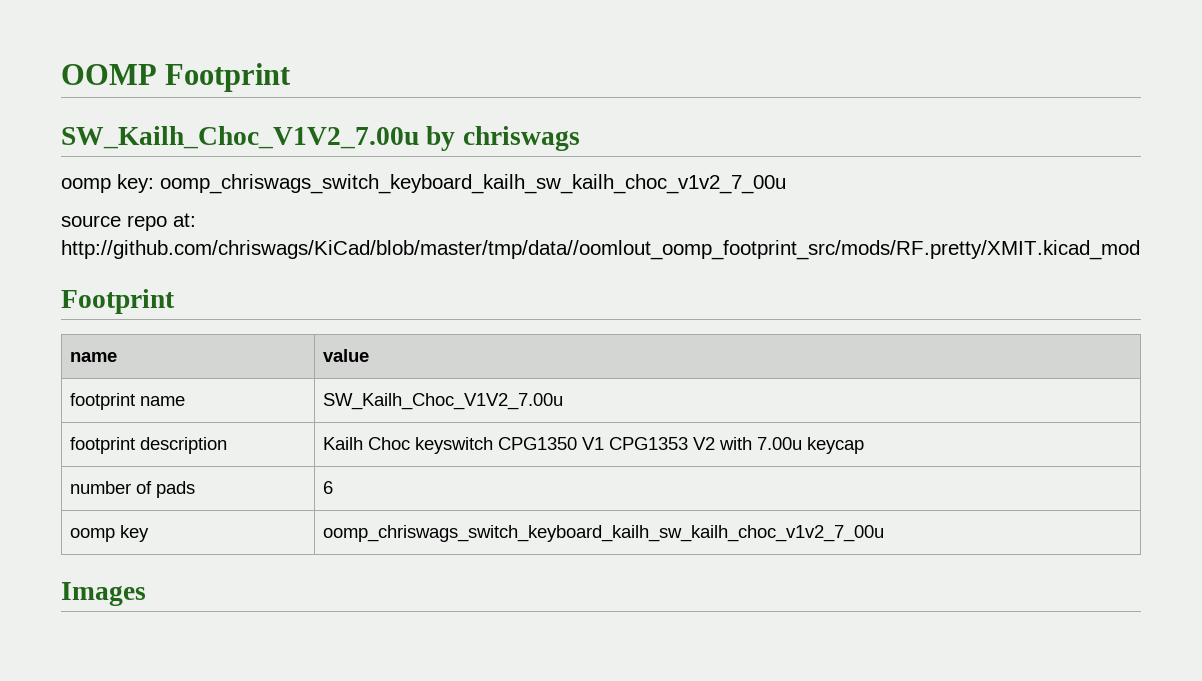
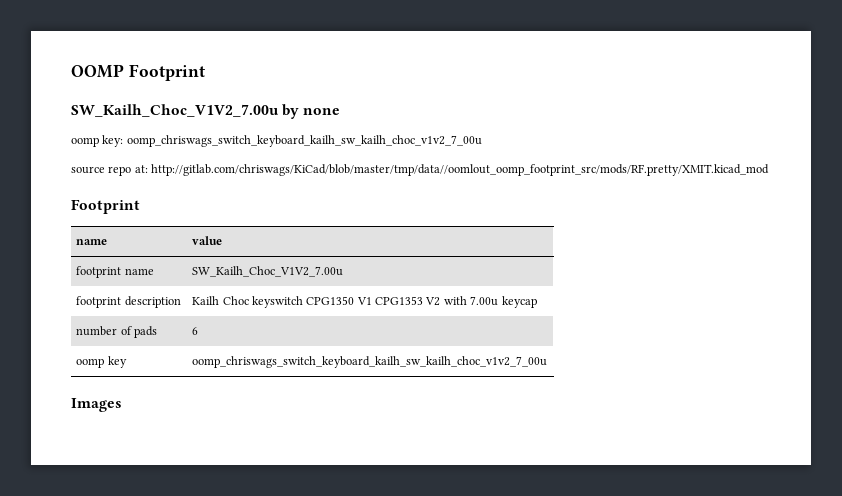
- SW_Kailh_Choc_V1V2_7.00u by chriswags
+ SW_Kailh_Choc_V1V2_7.00u by none
- source repo at: http://github.com/chriswags/KiCad/blob/master/tmp/data//oomlout_oomp_footprint_src/mods/RF.pretty/XMIT.kicad_mod
+ source repo at: http://gitlab.com/chriswags/KiCad/blob/master/tmp/data//oomlout_oomp_footprint_src/mods/RF.pretty/XMIT.kicad_mod

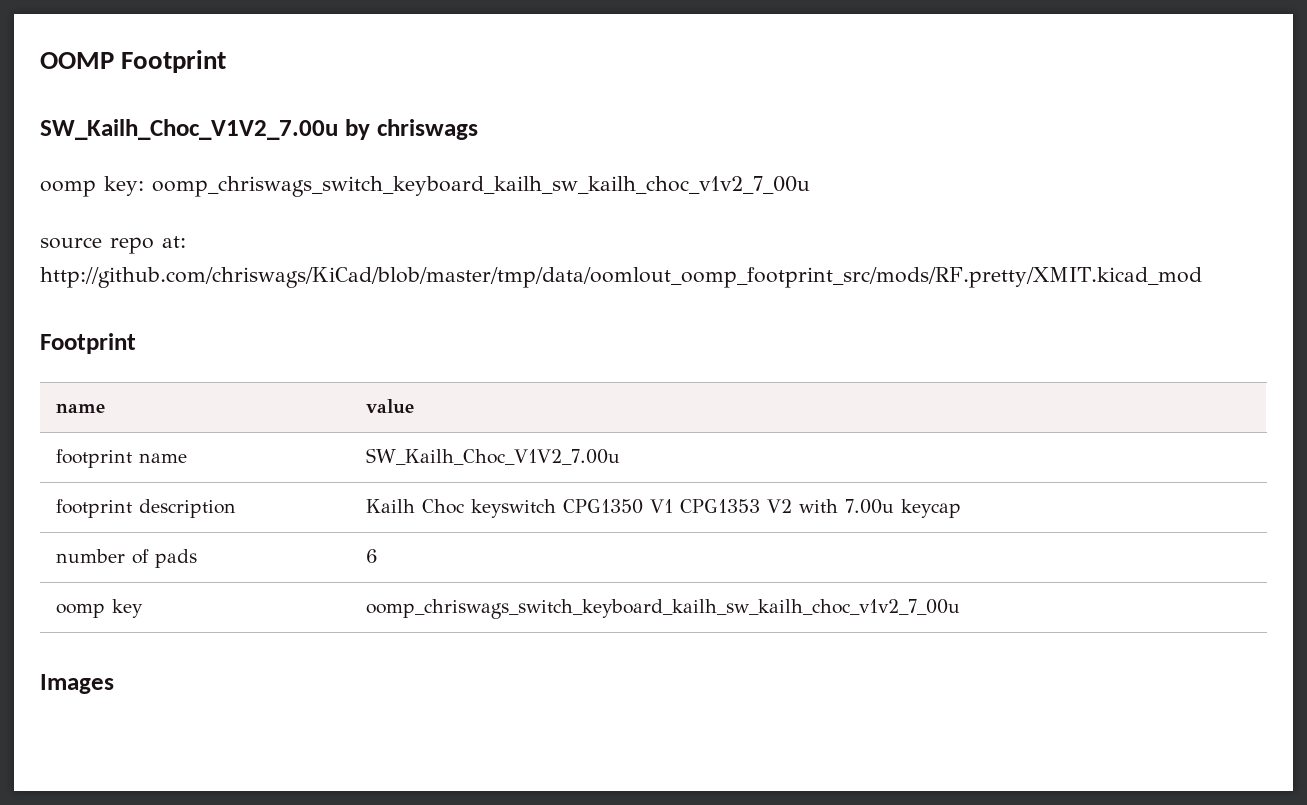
- SW_Kailh_Choc_V1V2_7.00u by none
+ SW_Kailh_Choc_V1V2_7.00u by chriswags
- source repo at: http://gitlab.com/chriswags/KiCad/blob/master/tmp/data//oomlout_oomp_footprint_src/mods/RF.pretty/XMIT.kicad_mod
+ source repo at: http://github.com/chriswags/KiCad/blob/master/tmp/data/oomlout_oomp_footprint_src/mods/RF.pretty/XMIT.kicad_mod

